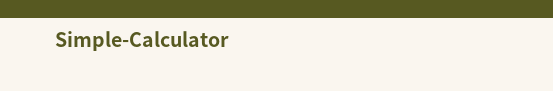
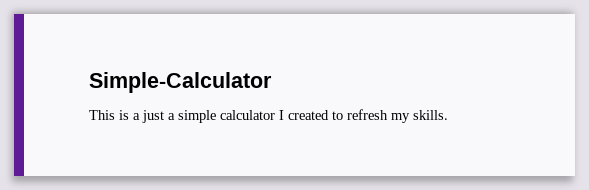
+ This is a just a simple calculator I created to refresh my skills.

